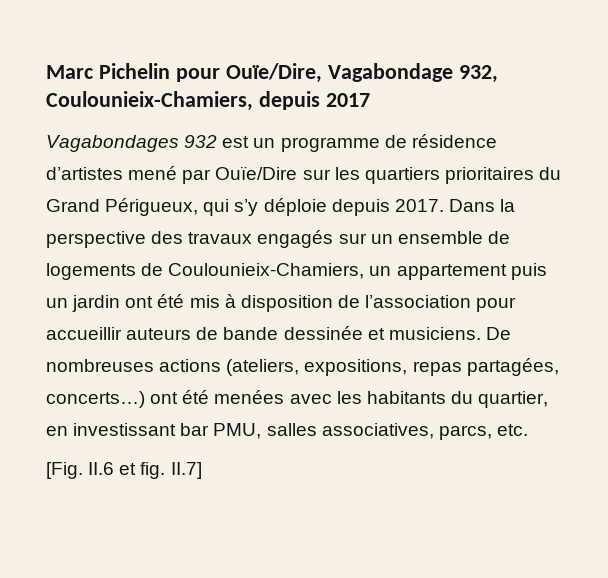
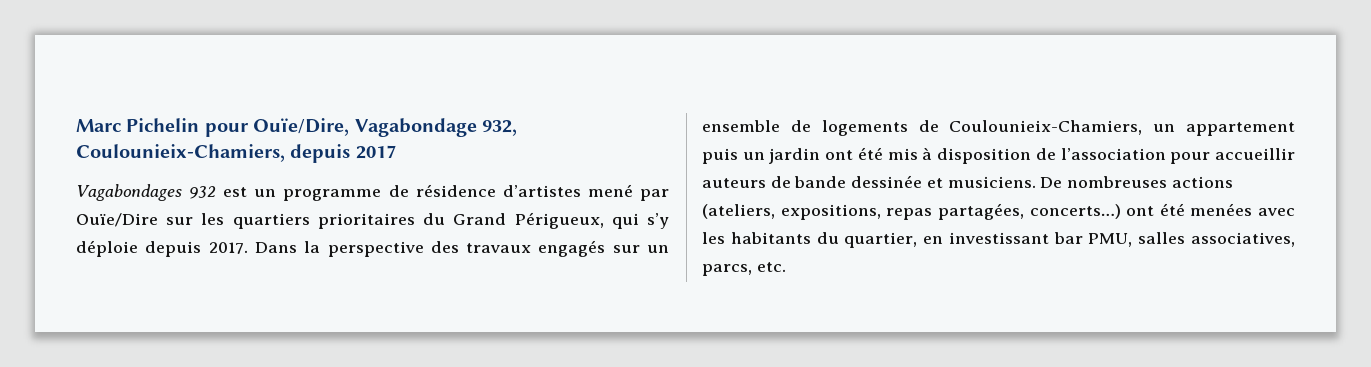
- [Fig. II.6 et fig. II.7]

